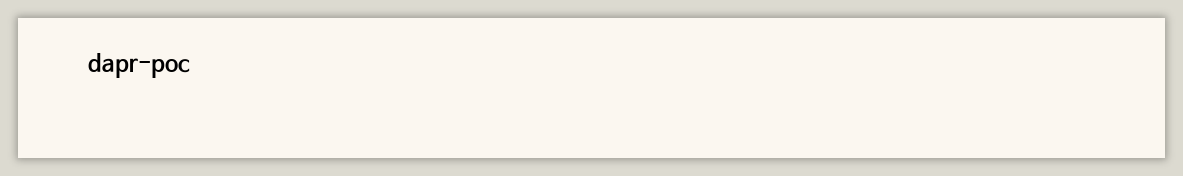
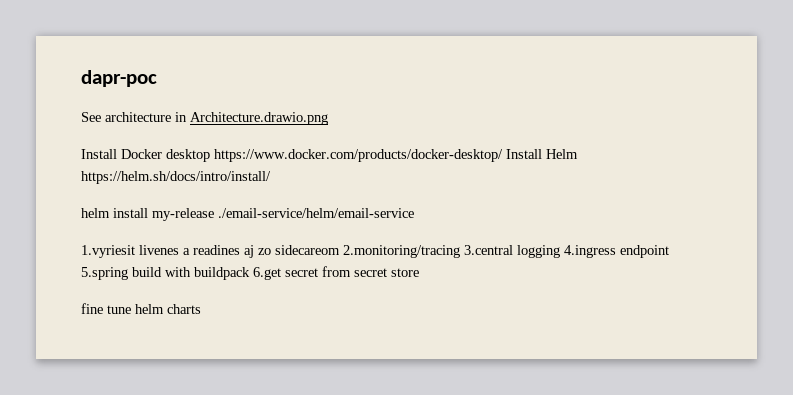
+ See architecture in Architecture.drawio.png
+ Install Docker desktop https://www.docker.com/products/docker-desktop/ Install Helm https://helm.sh/docs/intro/install/
+ helm install my-release ./email-service/helm/email-service
+ 1.vyriesit livenes a readines aj zo sidecareom 2.monitoring/tracing 3.central logging 4.ingress endpoint 5.spring build with buildpack 6.get secret from secret store
+ fine tune helm charts

